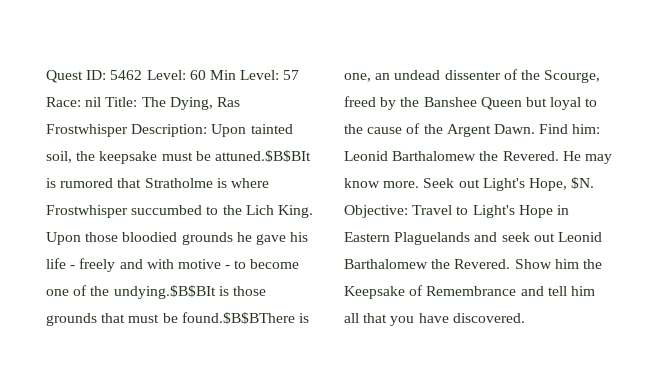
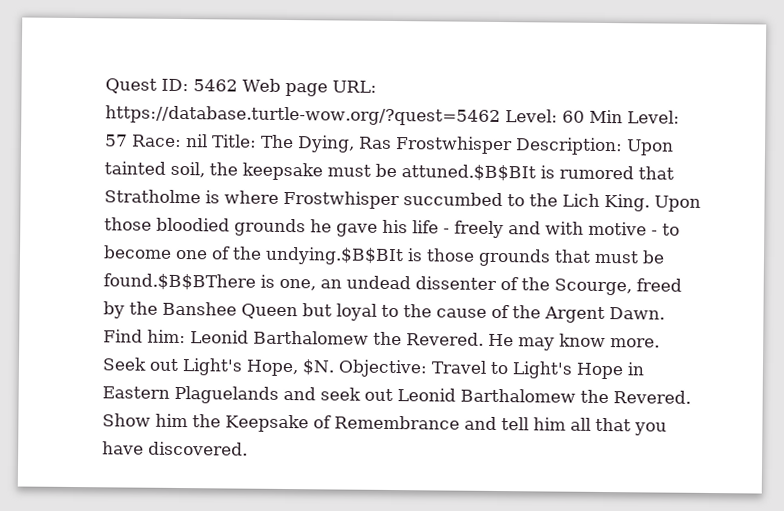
- Quest ID: 5462 Level: 60 Min Level: 57 Race: nil Title: The Dying, Ras Frostwhisper Description: Upon tainted soil, the keepsake must be attuned.$B$BIt is rumored that Stratholme is where Frostwhisper succumbed to the Lich King.
+ Quest ID: 5462 Web page URL: https://database.turtle-wow.org/?quest=5462 Level: 60 Min Level: 57 Race: nil Title: The Dying, Ras Frostwhisper Description: Upon tainted soil, the keepsake must be attuned.$B$BIt is rumored that Stratholme is where Frostwhisper succumbed to the Lich King.

